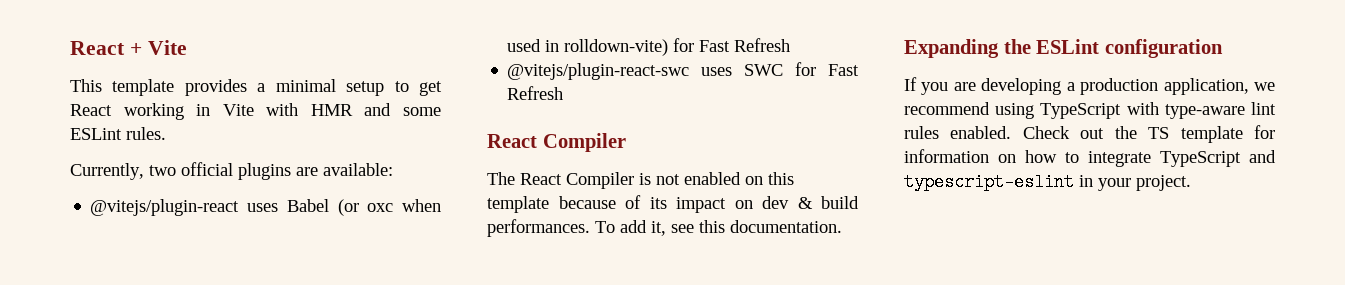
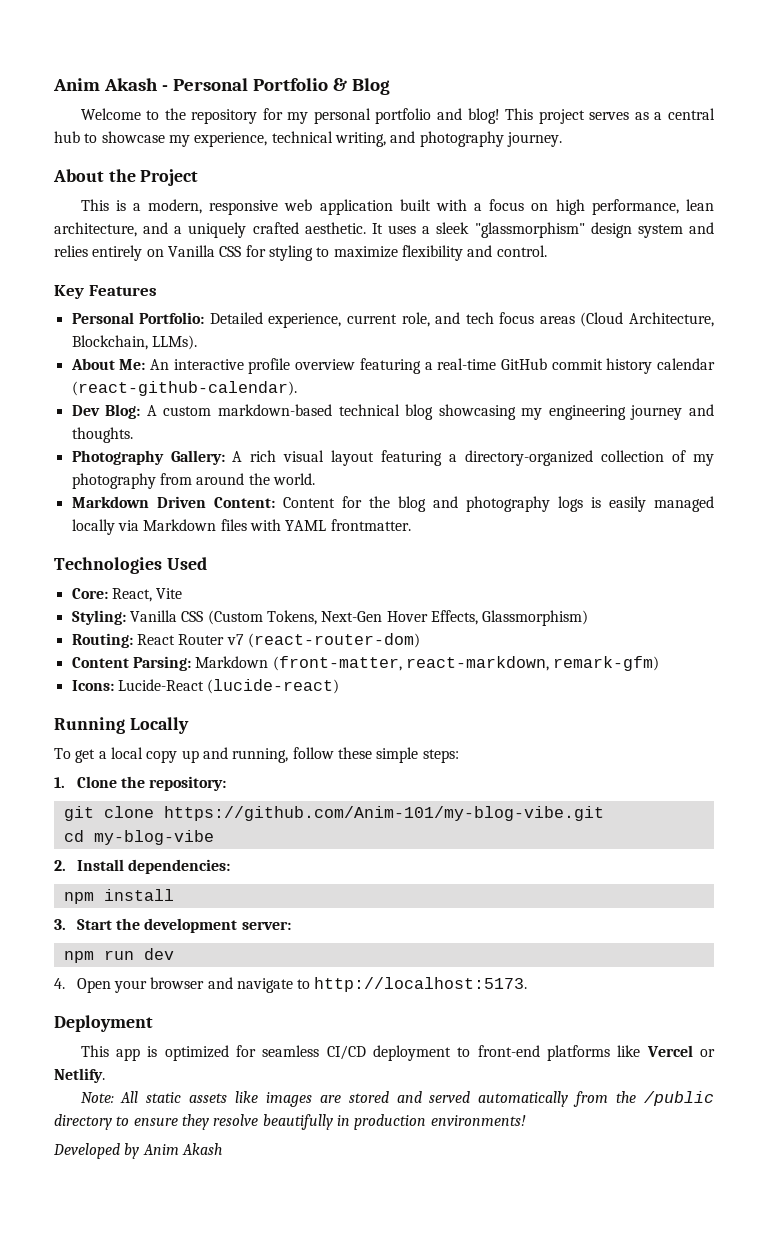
- React + Vite
- This template provides a minimal setup to get React working in Vite with HMR and some ESLint rules.
- Currently, two official plugins are available:
- @vitejs/plugin-react uses Babel (or oxc when used in rolldown-vite) for Fast Refresh
- @vitejs/plugin-react-swc uses SWC for Fast Refresh
- React Compiler
- The React Compiler is not enabled on this template because of its impact on dev & build performances. To add it, see this documentation.
- Expanding the ESLint configuration
- If you are developing a production application, we recommend using TypeScript with type-aware lint rules enabled. Check out the TS template for information on how to integrate TypeScript and typescript-eslint in your project.
+ Anim Akash - Personal Portfolio & Blog
+ Welcome to the repository for my personal portfolio and blog! This project serves as a central hub to showcase my experience, technical writing, and photography journey.
+ About the Project
+ This is a modern, responsive web application built with a focus on high performance, lean architecture, and a uniquely crafted aesthetic. It uses a sleek "glassmorphism" design system and relies entirely on Vanilla CSS for styling to maximize flexibility and control.
+ Key Features
+ Personal Portfolio: Detailed experience, current role, and tech focus areas (Cloud Architecture, Blockchain, LLMs).
+ About Me: An interactive profile overview featuring a real-time GitHub commit history calendar (react-github-calendar).
+ Dev Blog: A custom markdown-based technical blog showcasing my engineering journey and thoughts.
+ Photography Gallery: A rich visual layout featuring a directory-organized collection of my photography from around the world.
+ Markdown Driven Content: Content for the blog and photography logs is easily managed locally via Markdown files with YAML frontmatter.
+ Technologies Used
+ Core: React, Vite
+ Styling: Vanilla CSS (Custom Tokens, Next-Gen Hover Effects, Glassmorphism)
+ Routing: React Router v7 (react-router-dom)
+ Content Parsing: Markdown (front-matter, react-markdown, remark-gfm)
+ Icons: Lucide-React (lucide-react)
+ Running Locally
+ To get a local copy up and running, follow these simple steps:
+ 1. Clone the repository:
+ git clone https://github.com/Anim-101/my-blog-vibe.git
+ cd my-blog-vibe
+ 2. Install dependencies:
+ npm install
+ 3. Start the development server:
+ npm run dev
+ 4. Open your browser and navigate to http://localhost:5173.
+ Deployment
+ This app is optimized for seamless CI/CD deployment to front-end platforms like Vercel or Netlify.
+ Note: All static assets like images are stored and served automatically from the /public directory to ensure they resolve beautifully in production environments!
+ Developed by Anim Akash

